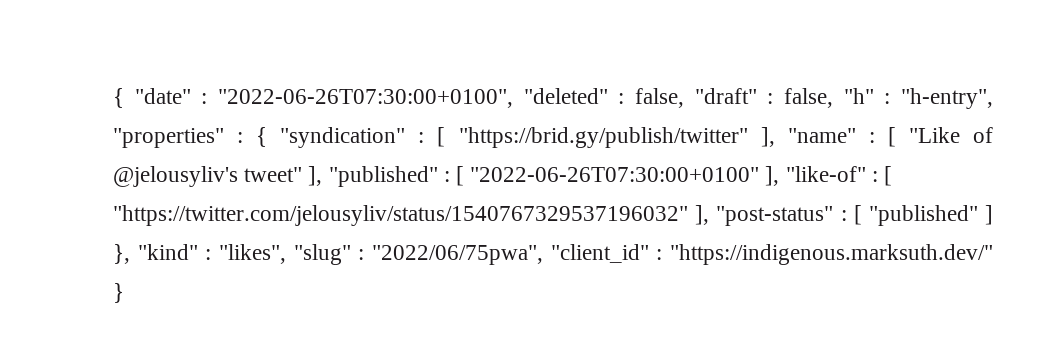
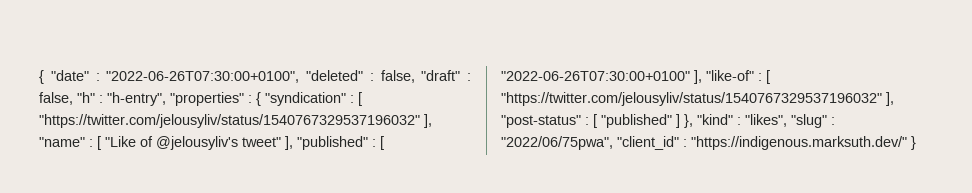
- { "date" : "2022-06-26T07:30:00+0100", "deleted" : false, "draft" : false, "h" : "h-entry", "properties" : { "syndication" : [ "https://brid.gy/publish/twitter" ], "name" : [ "Like of @jelousyliv's tweet" ], "published" : [ "2022-06-26T07:30:00+0100" ], "like-of" : [ "https://twitter.com/jelousyliv/status/1540767329537196032" ], "post-status" : [ "published" ] }, "kind" : "likes", "slug" : "2022/06/75pwa", "client_id" : "https://indigenous.marksuth.dev/" }
+ { "date" : "2022-06-26T07:30:00+0100", "deleted" : false, "draft" : false, "h" : "h-entry", "properties" : { "syndication" : [ "https://twitter.com/jelousyliv/status/1540767329537196032" ], "name" : [ "Like of @jelousyliv's tweet" ], "published" : [ "2022-06-26T07:30:00+0100" ], "like-of" : [ "https://twitter.com/jelousyliv/status/1540767329537196032" ], "post-status" : [ "published" ] }, "kind" : "likes", "slug" : "2022/06/75pwa", "client_id" : "https://indigenous.marksuth.dev/" }

